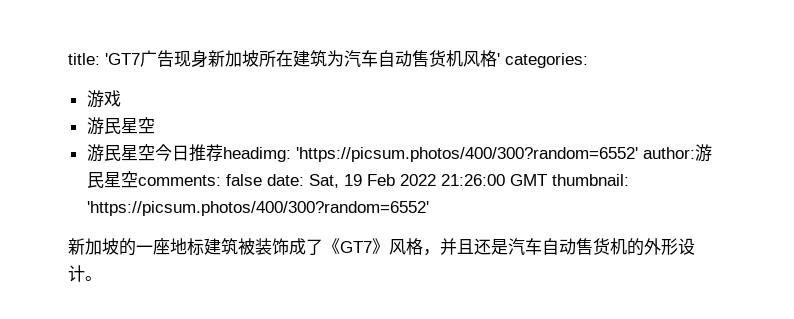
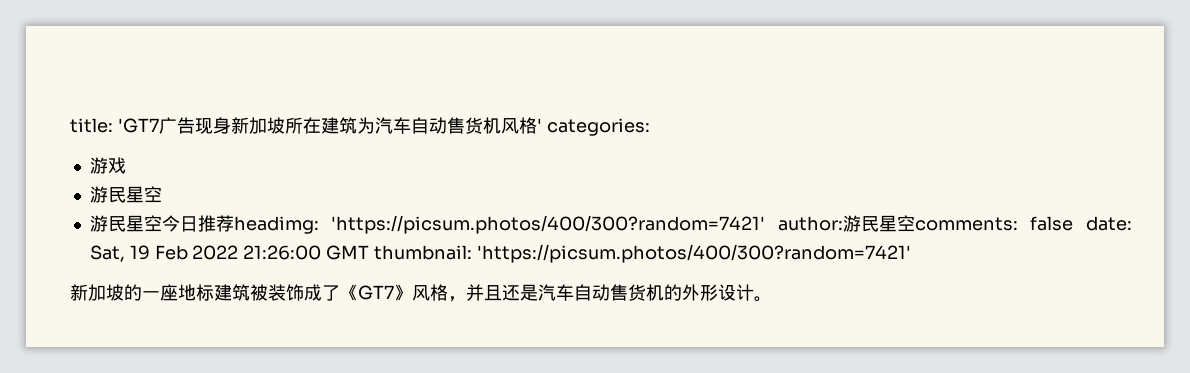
- 游民星空今日推荐headimg: 'https://picsum.photos/400/300?random=6552' author:游民星空comments: false date: Sat, 19 Feb 2022 21:26:00 GMT thumbnail: 'https://picsum.photos/400/300?random=6552'
+ 游民星空今日推荐headimg: 'https://picsum.photos/400/300?random=7421' author:游民星空comments: false date: Sat, 19 Feb 2022 21:26:00 GMT thumbnail: 'https://picsum.photos/400/300?random=7421'

